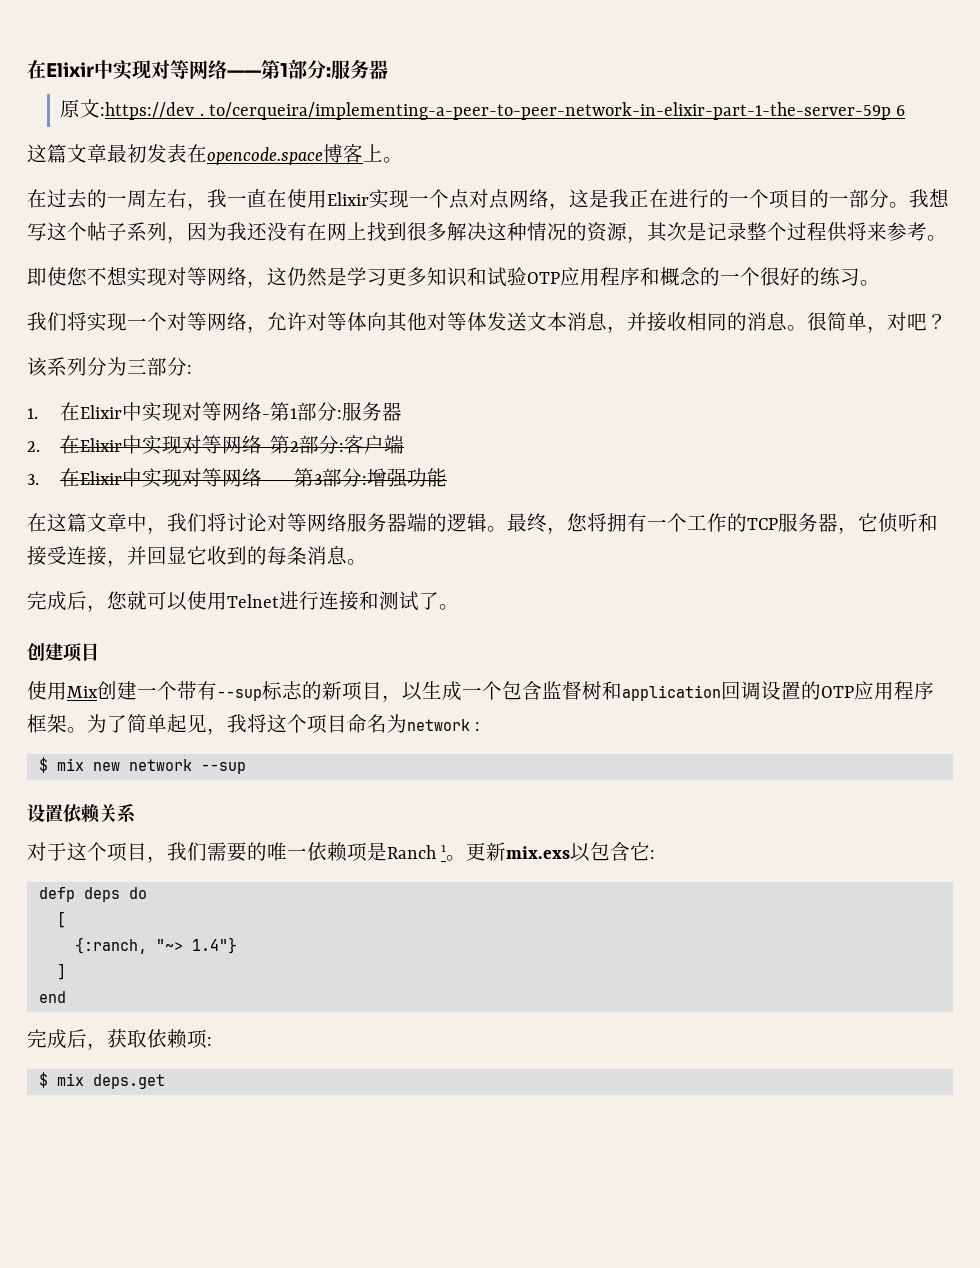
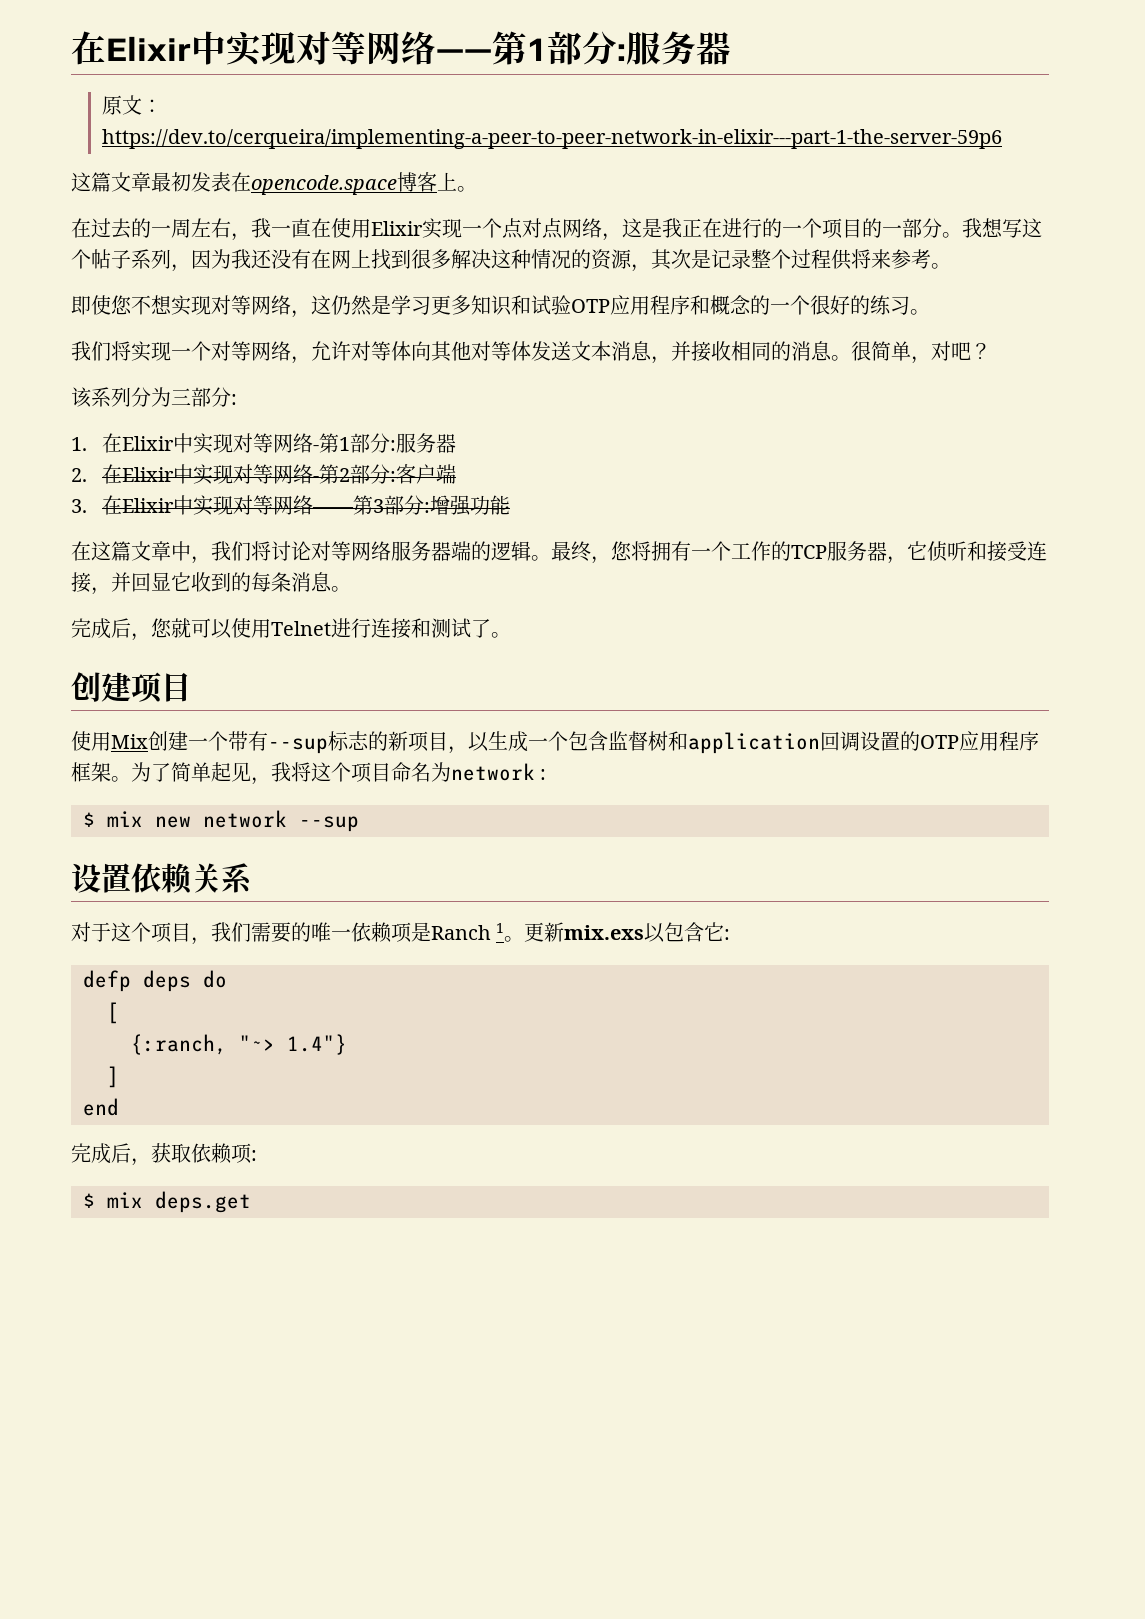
- 原文:https://dev . to/cerqueira/implementing-a-peer-to-peer-network-in-elixir-part-1-the-server-59p 6
+ 原文：https://dev.to/cerqueira/implementing-a-peer-to-peer-network-in-elixir---part-1-the-server-59p6

